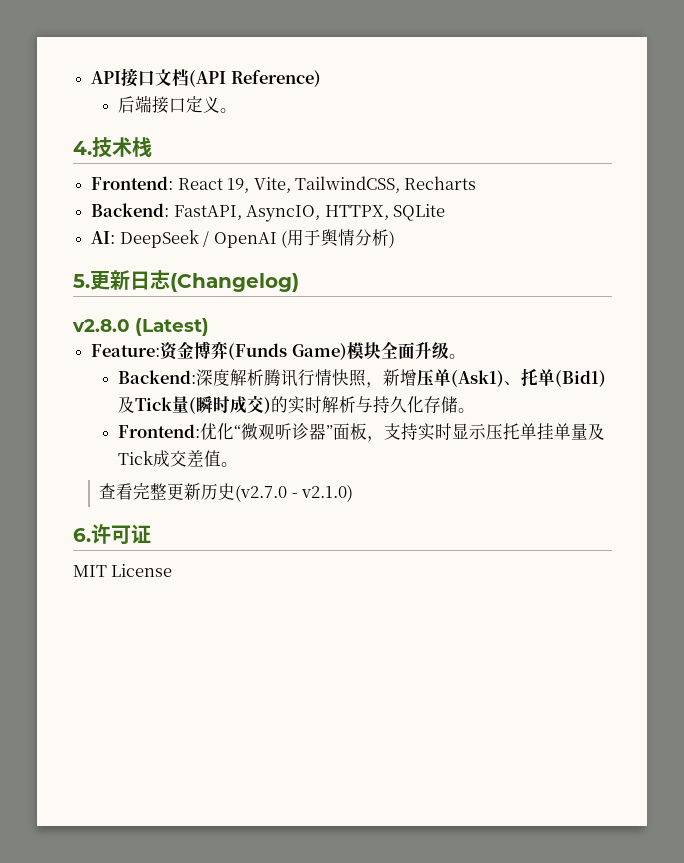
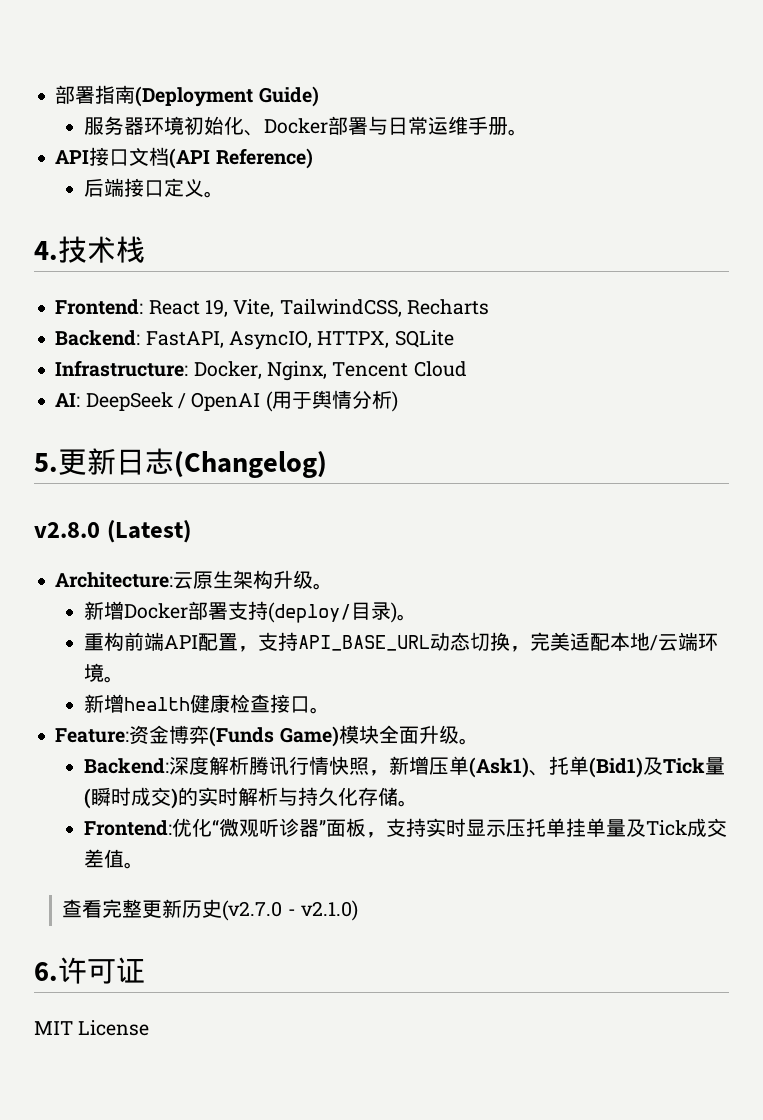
+ 部署指南(Deployment Guide)
+ 服务器环境初始化、Docker部署与日常运维手册。
+ Infrastructure: Docker, Nginx, Tencent Cloud
+ Architecture:云原生架构升级。
+ 新增Docker部署支持(deploy/目录)。
+ 重构前端API配置，支持API_BASE_URL动态切换，完美适配本地/云端环境。
+ 新增health健康检查接口。

